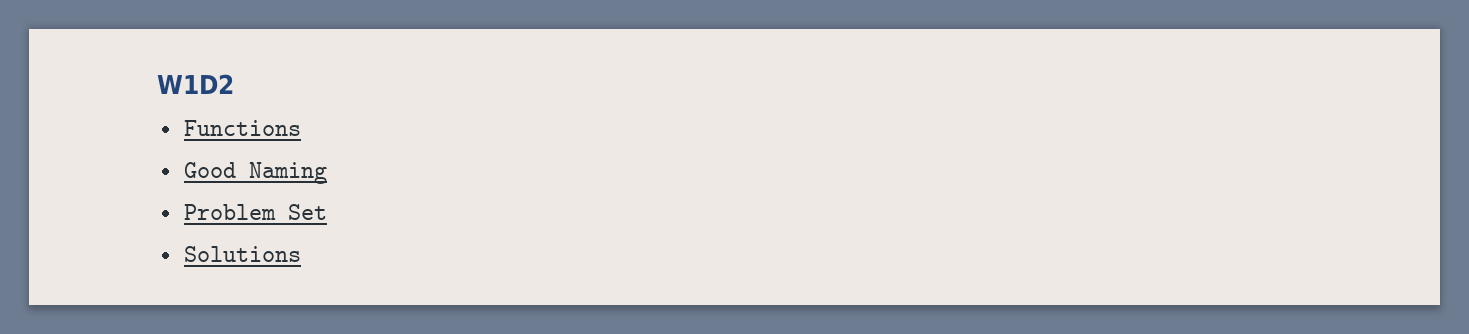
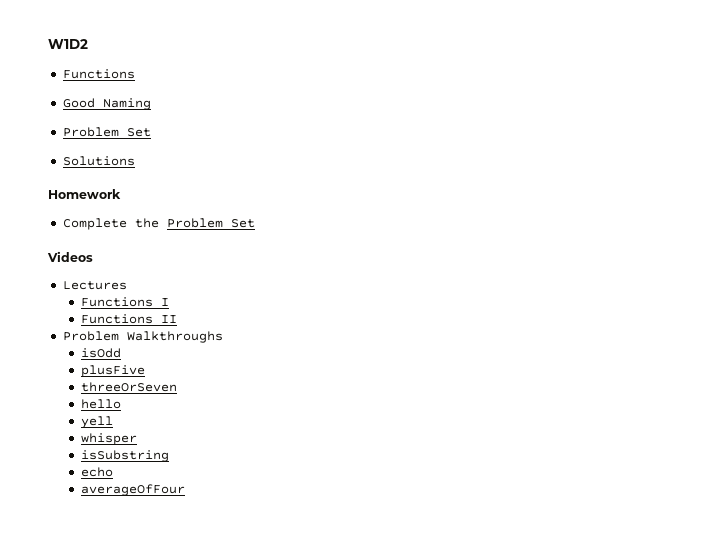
+ Homework
+ Complete the Problem Set
+ Videos
+ Lectures
+ Functions I
+ Functions II
+ Problem Walkthroughs
+ isOdd
+ plusFive
+ threeOrSeven
+ hello
+ yell
+ whisper
+ isSubstring
+ echo
+ averageOfFour

